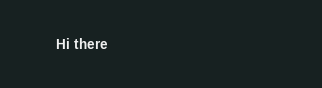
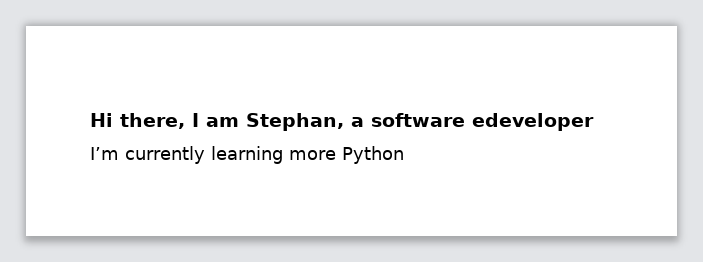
- Hi there
+ Hi there, I am Stephan, a software edeveloper
+ I’m currently learning more Python

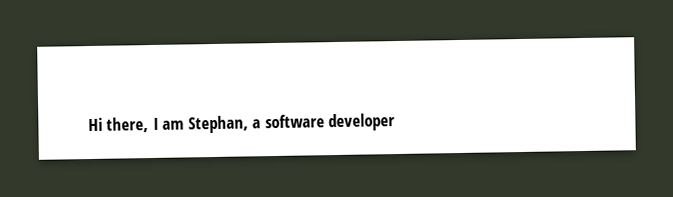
- Hi there, I am Stephan, a software edeveloper
- I’m currently learning more Python
+ Hi there, I am Stephan, a software developer

